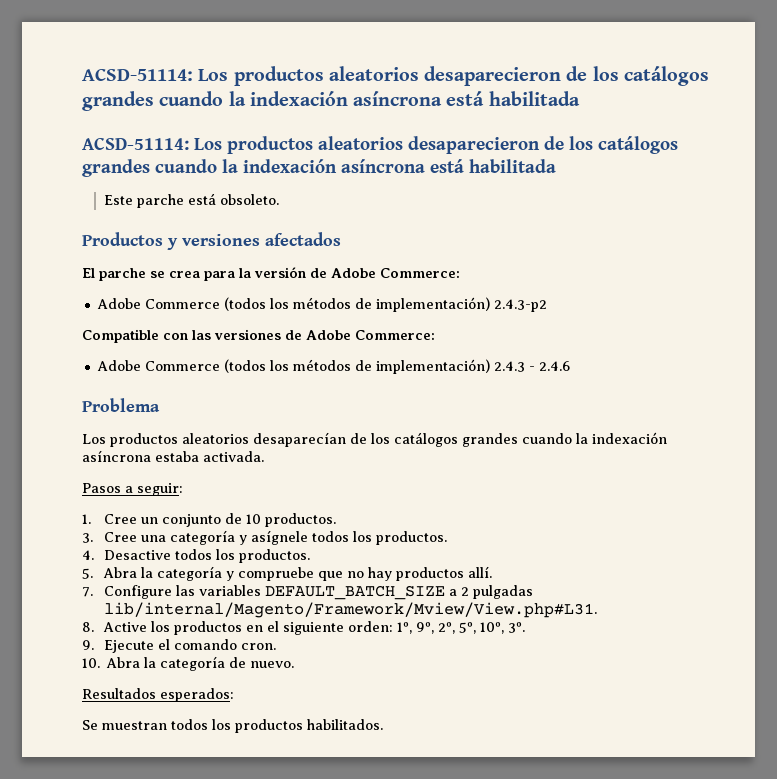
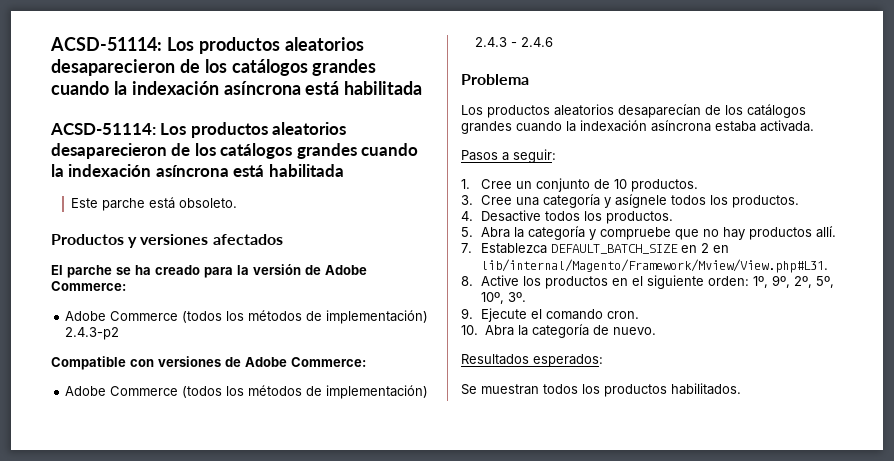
- El parche se crea para la versión de Adobe Commerce:
+ El parche se ha creado para la versión de Adobe Commerce:
- Compatible con las versiones de Adobe Commerce:
+ Compatible con versiones de Adobe Commerce:
- 7. Configure las variables DEFAULT_BATCH_SIZE a 2 pulgadas lib/internal/Magento/Framework/Mview/View.php#L31.
+ 7. Establezca DEFAULT_BATCH_SIZE en 2 en lib/internal/Magento/Framework/Mview/View.php#L31.

